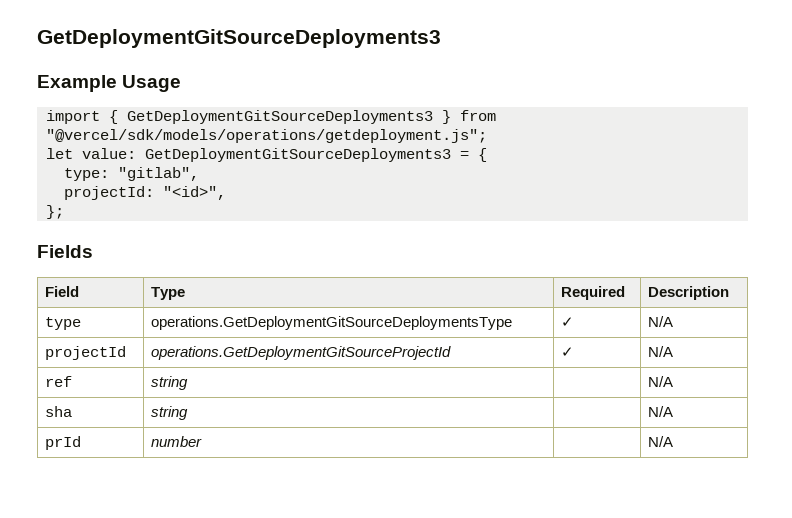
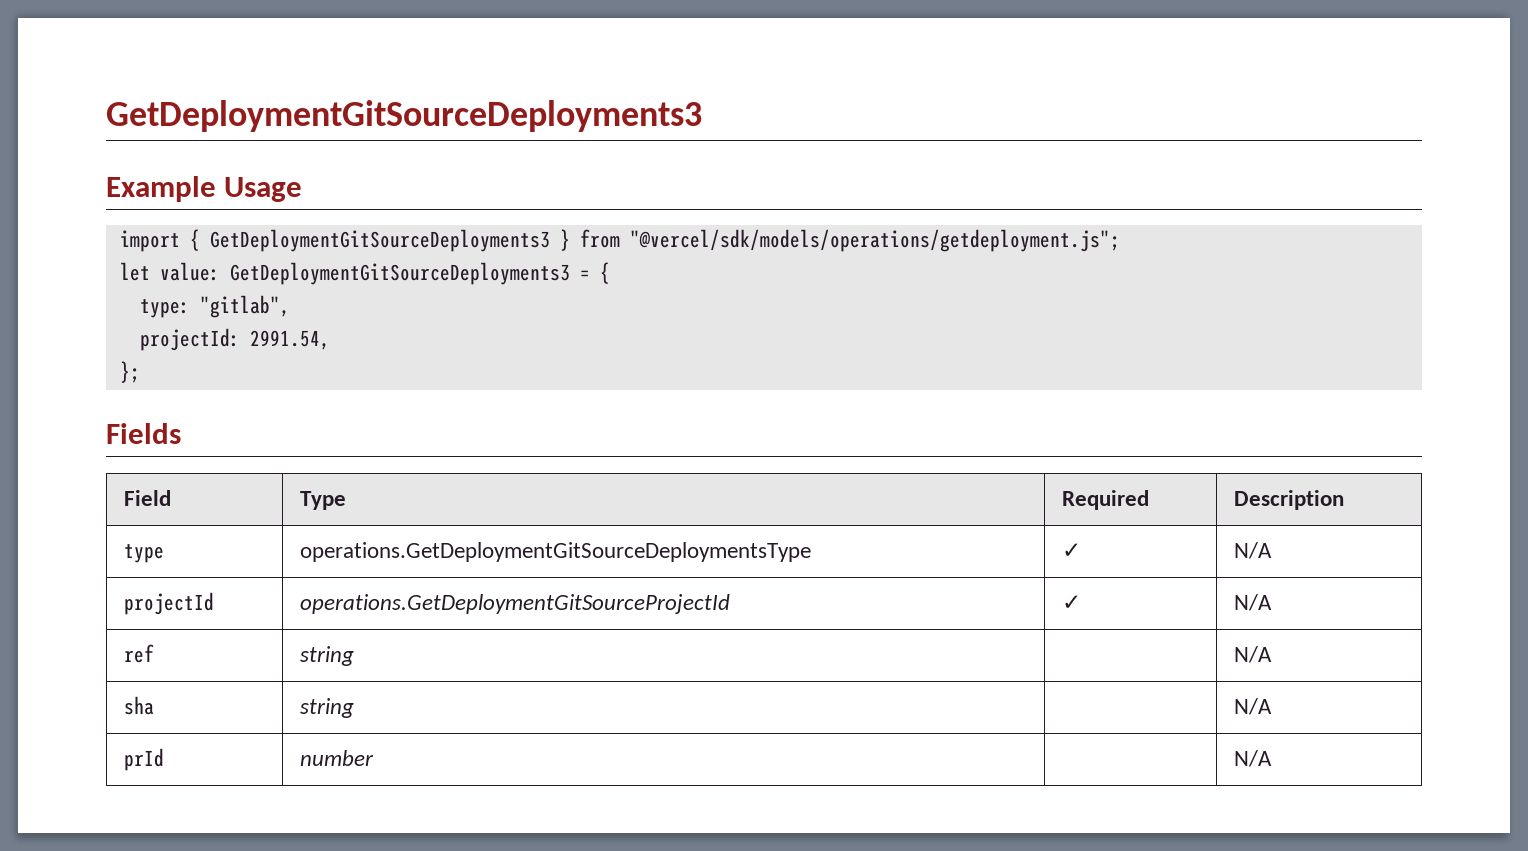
- projectId: "<id>",
+ projectId: 2991.54,

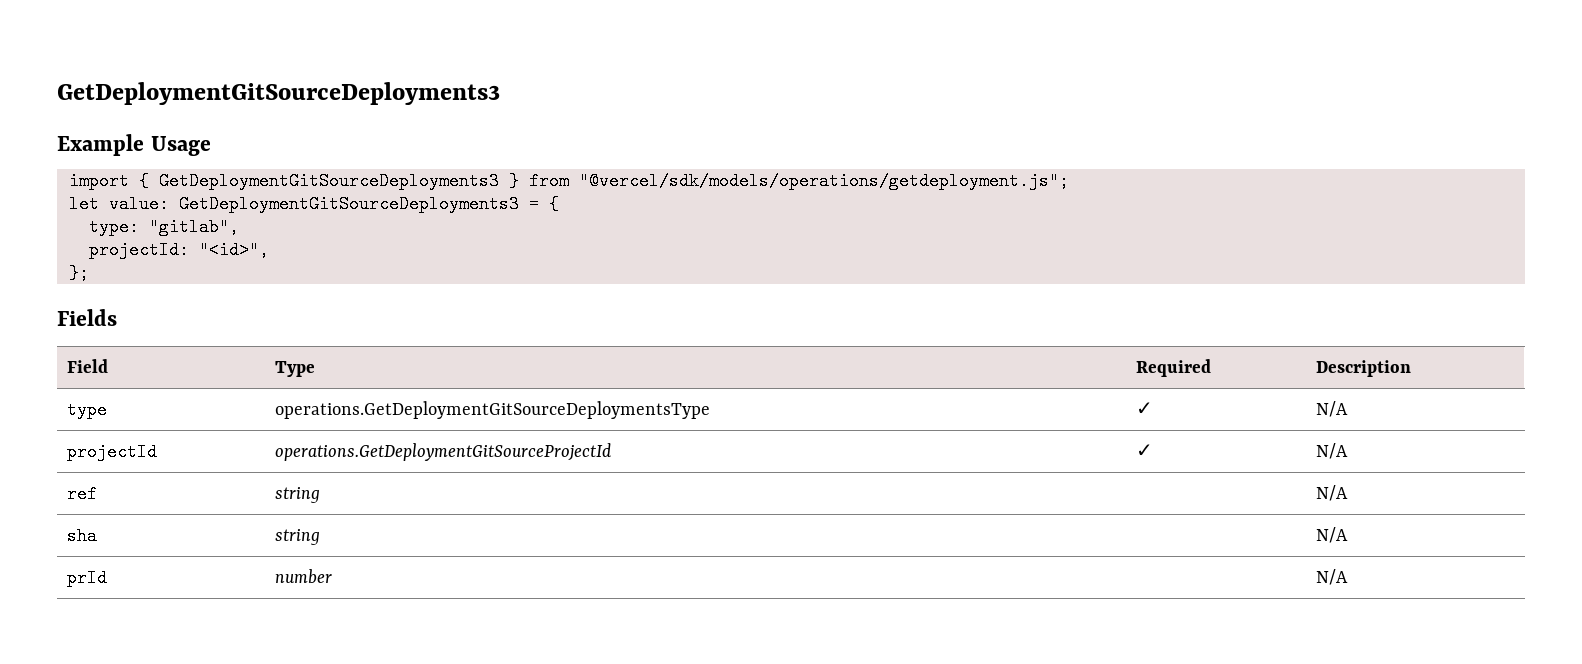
- projectId: 2991.54,
+ projectId: "<id>",

